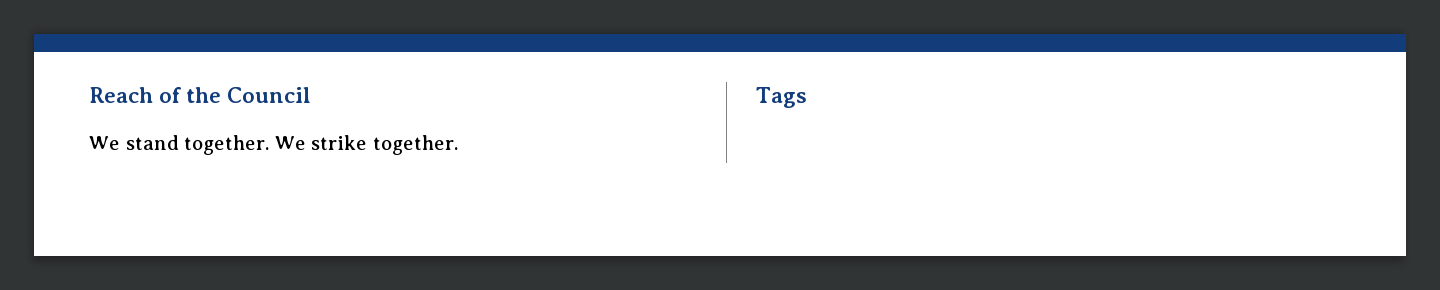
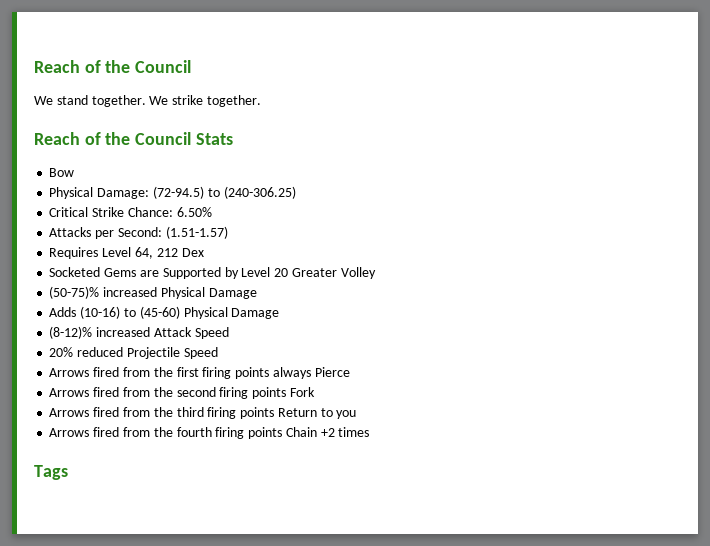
+ Reach of the Council Stats
+ Bow
+ Physical Damage: (72-94.5) to (240-306.25)
+ Critical Strike Chance: 6.50%
+ Attacks per Second: (1.51-1.57)
+ Requires Level 64, 212 Dex
+ Socketed Gems are Supported by Level 20 Greater Volley
+ (50-75)% increased Physical Damage
+ Adds (10-16) to (45-60) Physical Damage
+ (8-12)% increased Attack Speed
+ 20% reduced Projectile Speed
+ Arrows fired from the first firing points always Pierce
+ Arrows fired from the second firing points Fork
+ Arrows fired from the third firing points Return to you
+ Arrows fired from the fourth firing points Chain +2 times

